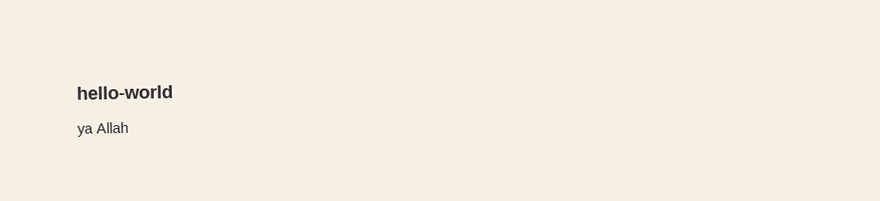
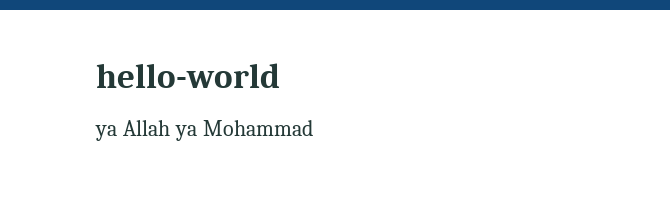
- ya Allah
+ ya Allah ya Mohammad

